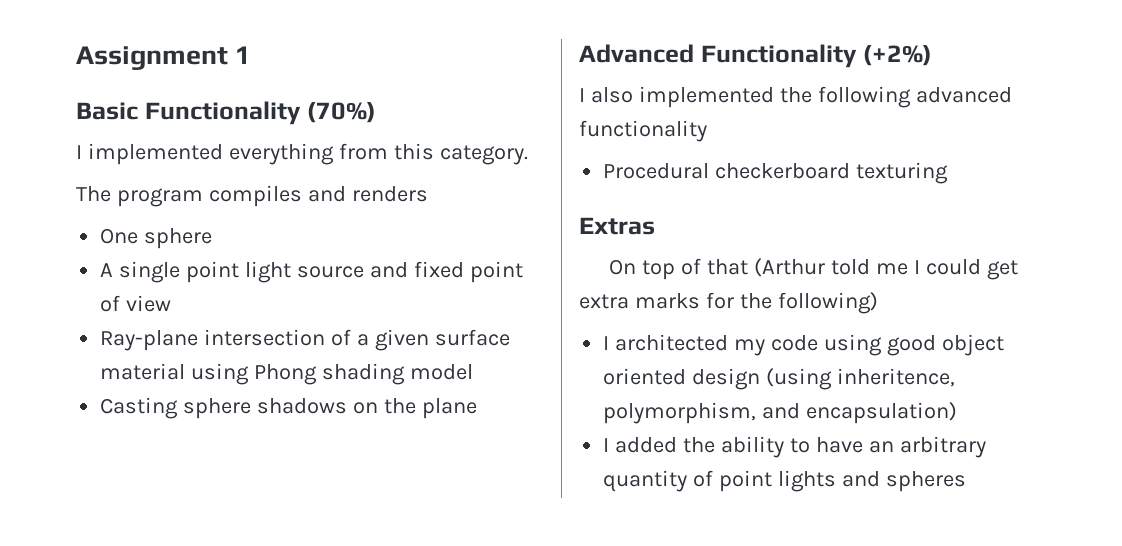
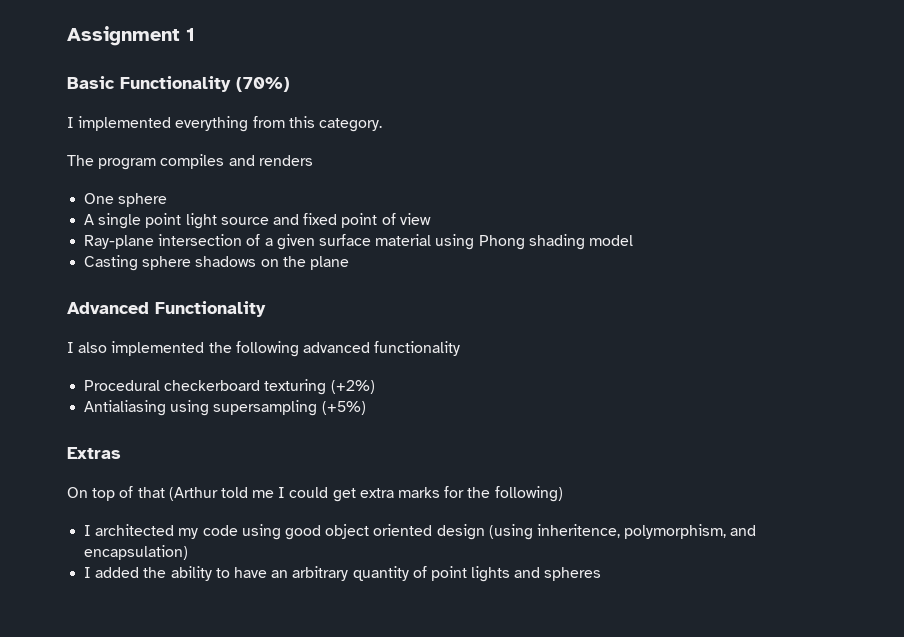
- Advanced Functionality (+2%)
+ Advanced Functionality
- Procedural checkerboard texturing
+ Procedural checkerboard texturing (+2%)
+ Antialiasing using supersampling (+5%)

